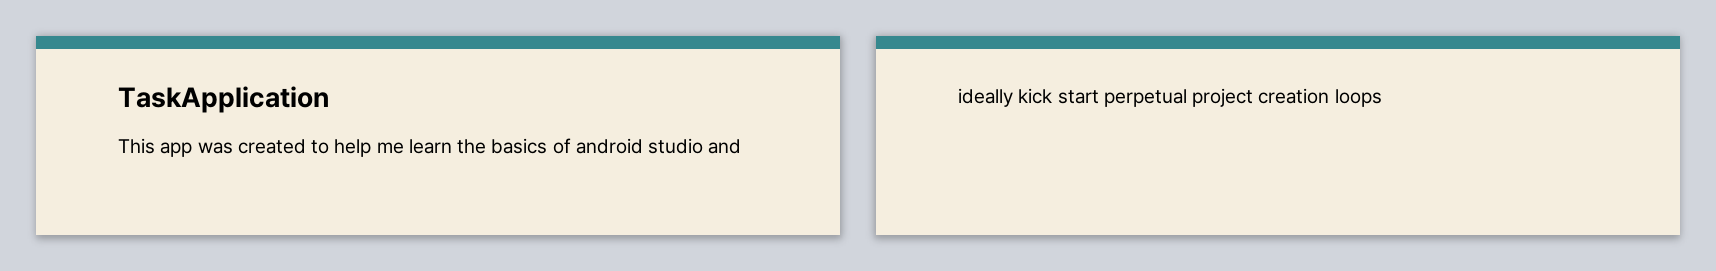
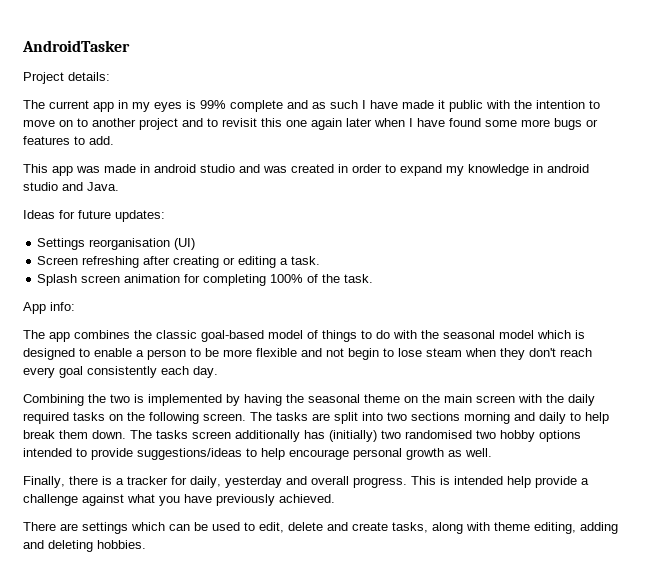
- TaskApplication
- This app was created to help me learn the basics of android studio and ideally kick start perpetual project creation loops
+ AndroidTasker
+ Project details:
+ The current app in my eyes is 99% complete and as such I have made it public with the intention to move on to another project and to revisit this one again later when I have found some more bugs or features to add.
+ This app was made in android studio and was created in order to expand my knowledge in android studio and Java.
+ Ideas for future updates:
+ Settings reorganisation (UI)
+ Screen refreshing after creating or editing a task.
+ Splash screen animation for completing 100% of the task.
+ App info:
+ The app combines the classic goal-based model of things to do with the seasonal model which is designed to enable a person to be more flexible and not begin to lose steam when they don't reach every goal consistently each day.
+ Combining the two is implemented by having the seasonal theme on the main screen with the daily required tasks on the following screen. The tasks are split into two sections morning and daily to help break them down. The tasks screen additionally has (initially) two randomised two hobby options intended to provide suggestions/ideas to help encourage personal growth as well.
+ Finally, there is a tracker for daily, yesterday and overall progress. This is intended help provide a challenge against what you have previously achieved.
+ There are settings which can be used to edit, delete and create tasks, along with theme editing, adding and deleting hobbies.

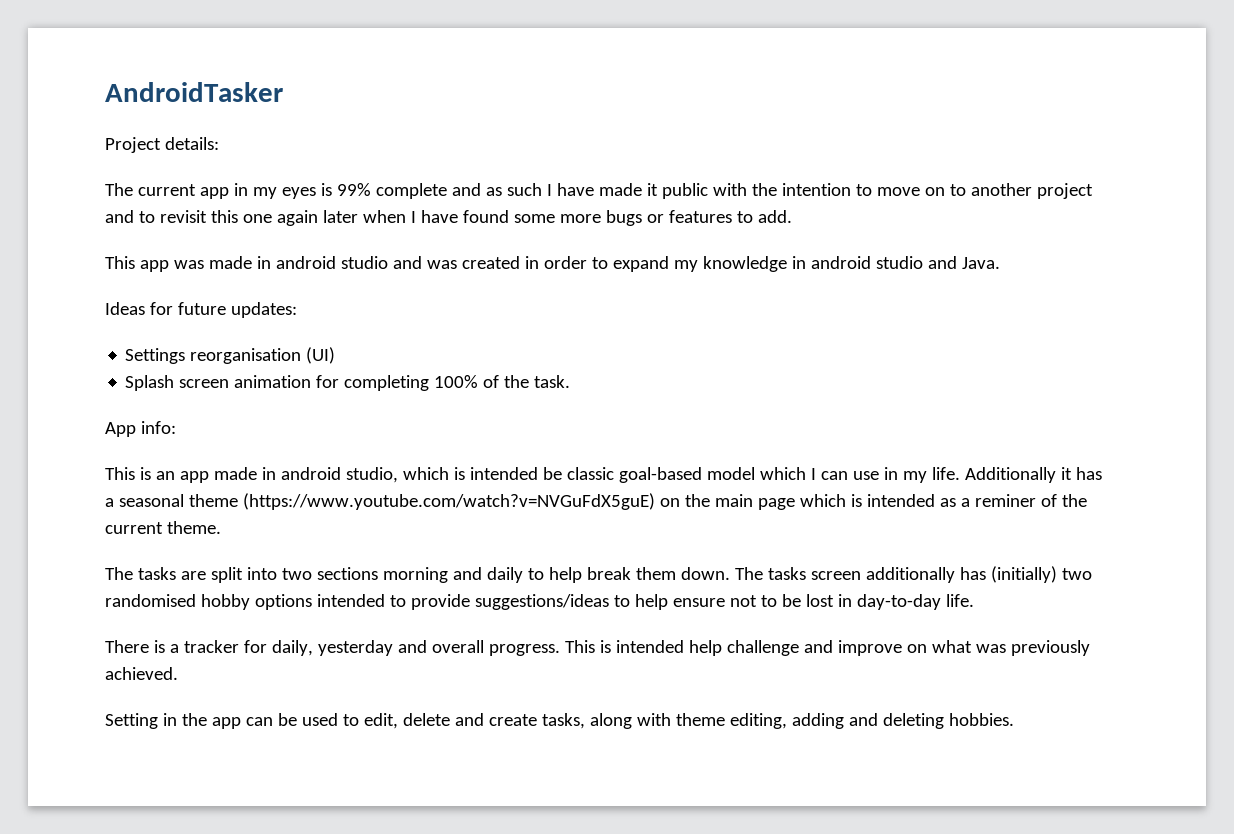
- Screen refreshing after creating or editing a task.
- The app combines the classic goal-based model of things to do with the seasonal model which is designed to enable a person to be more flexible and not begin to lose steam when they don't reach every goal consistently each day.
- Combining the two is implemented by having the seasonal theme on the main screen with the daily required tasks on the following screen. The tasks are split into two sections morning and daily to help break them down.
+ This is an app made in android studio, which is intended be classic goal-based model which I can use in my life. Additionally it has a seasonal theme (https://www.youtube.com/watch?v=NVGuFdX5guE) on the main page which is intended as a reminer of the current theme.
+ The tasks are split into two sections morning and daily to help break them down.
- The tasks screen additionally has (initially) two randomised two hobby options intended to provide suggestions/ideas to help encourage personal growth as well.
- Finally, there is a tracker for daily, yesterday and overall progress.
+ The tasks screen additionally has (initially) two randomised hobby options intended to provide suggestions/ideas to help ensure not to be lost in day-to-day life.
+ There is a tracker for daily, yesterday and overall progress.
- This is intended help provide a challenge against what you have previously achieved.
- There are settings which can be used to edit, delete and create tasks, along with theme editing, adding and deleting hobbies.
+ This is intended help challenge and improve on what was previously achieved.
+ Setting in the app can be used to edit, delete and create tasks, along with theme editing, adding and deleting hobbies.

